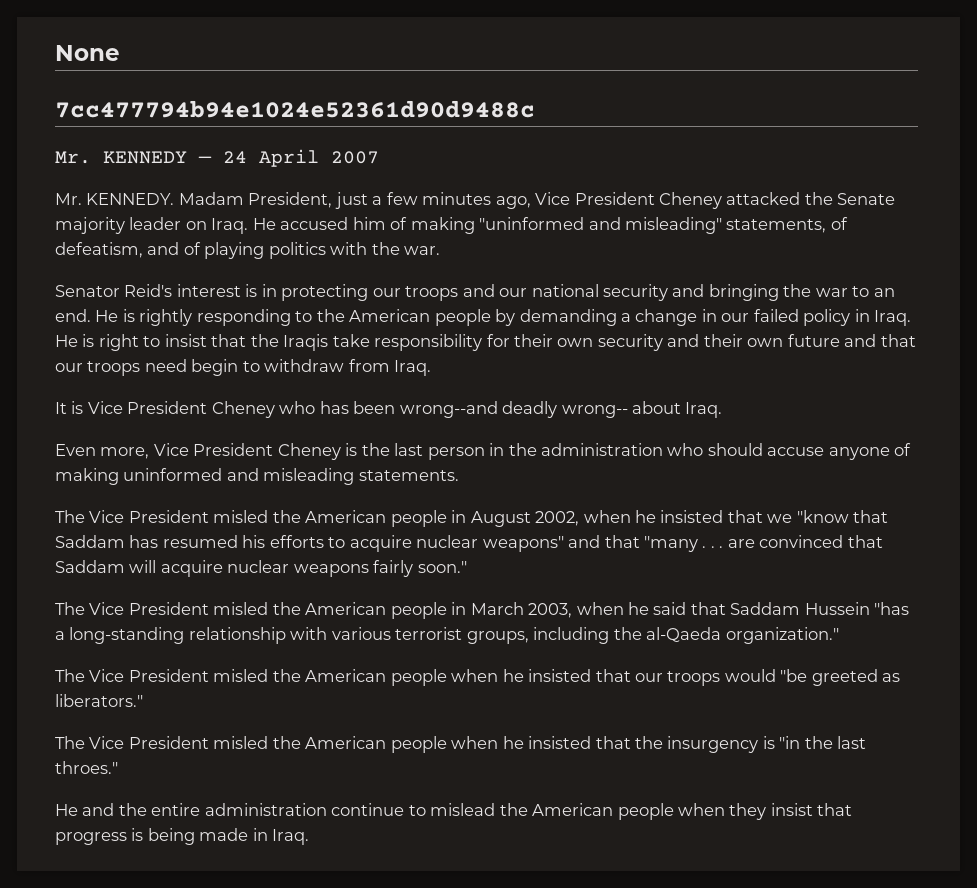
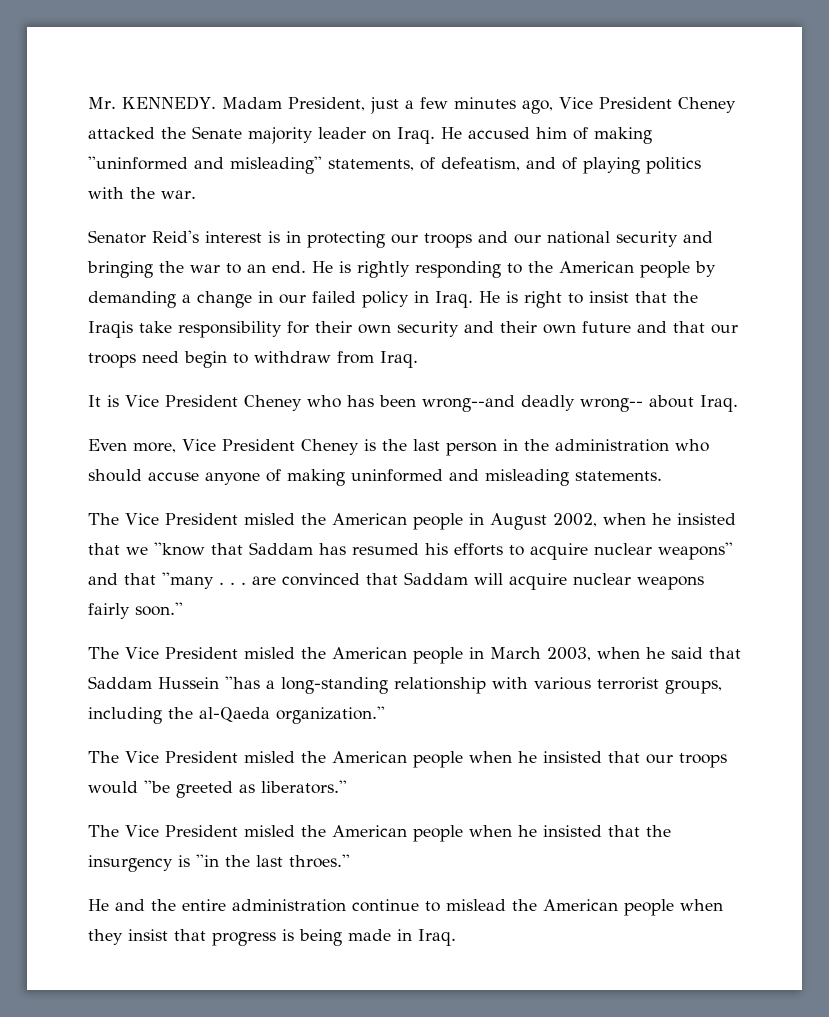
- None
- 7cc477794b94e1024e52361d90d9488c
- Mr. KENNEDY — 24 April 2007

